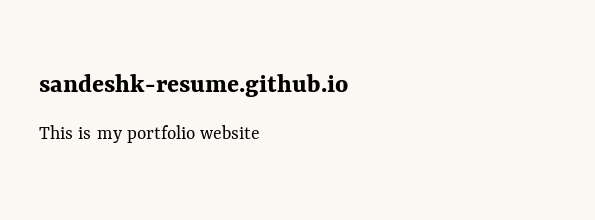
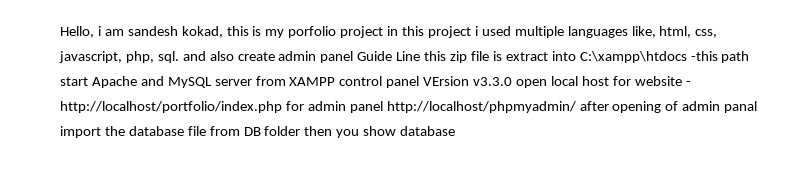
- sandeshk-resume.github.io
- This is my portfolio website
+ Hello, i am sandesh kokad, this is my porfolio project in this project i used multiple languages like, html, css, javascript, php, sql. and also create admin panel Guide Line this zip file is extract into C:\xampp\htdocs -this path start Apache and MySQL server from XAMPP control panel VErsion v3.3.0 open local host for website - http://localhost/portfolio/index.php for admin panel http://localhost/phpmyadmin/ after opening of admin panal import the database file from DB folder then you show database

